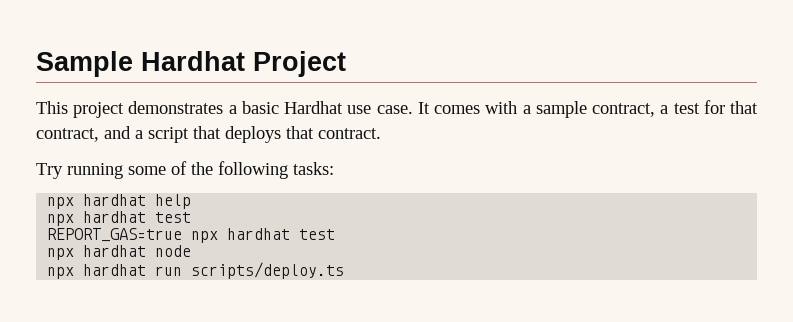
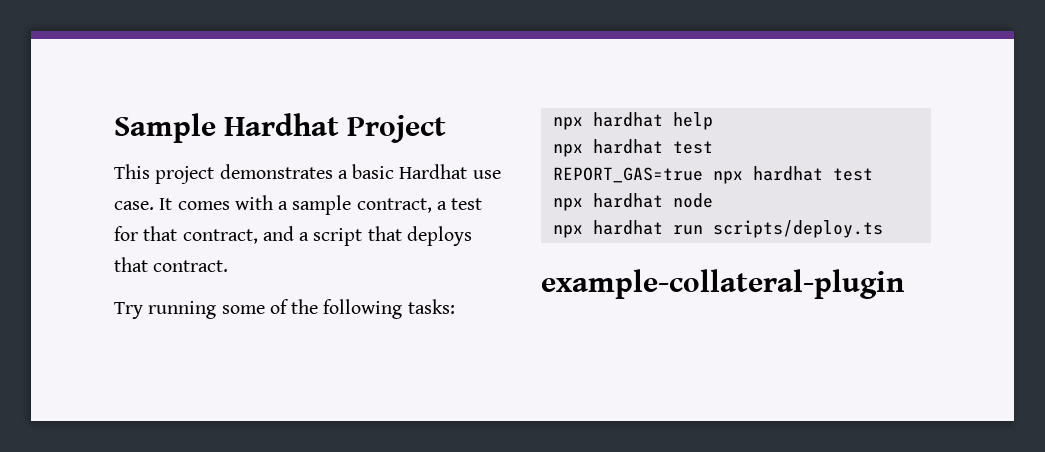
+ example-collateral-plugin

